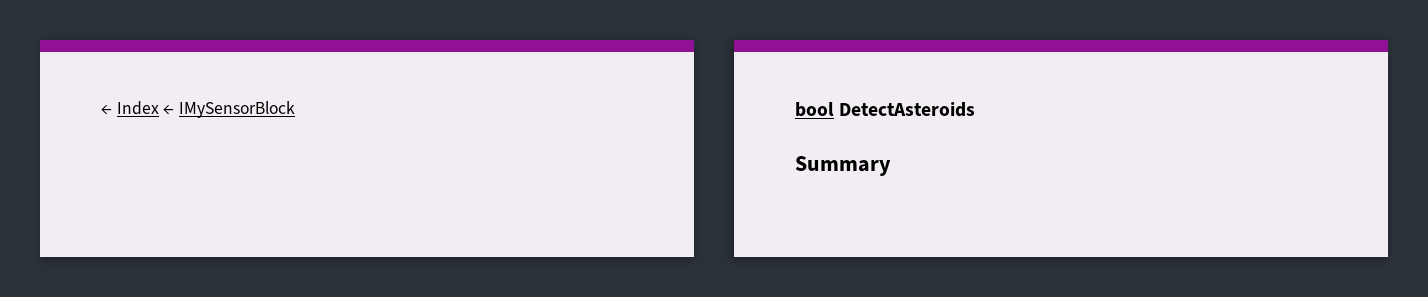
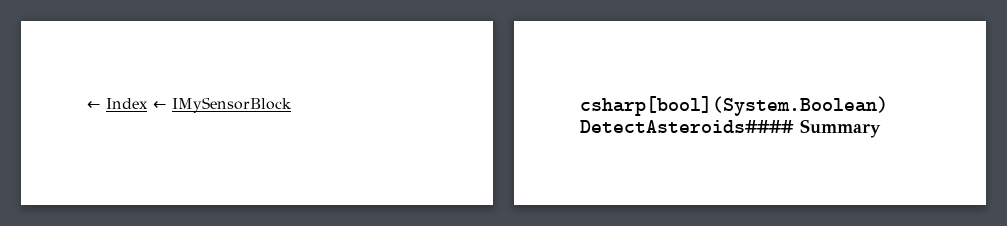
- bool DetectAsteroids
- Summary
+ csharp[bool](System.Boolean) DetectAsteroids#### Summary

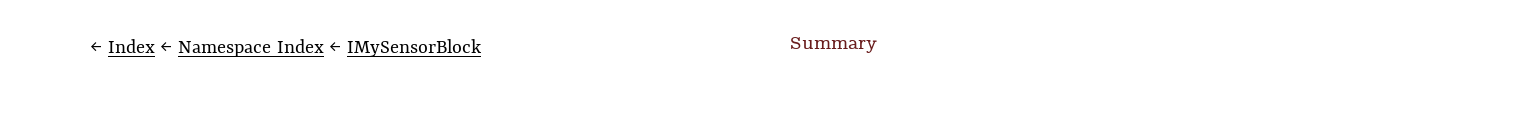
- ← Index ← IMySensorBlock
+ ← Index ← Namespace Index ← IMySensorBlock
- csharp[bool](System.Boolean) DetectAsteroids#### Summary
+ Summary

